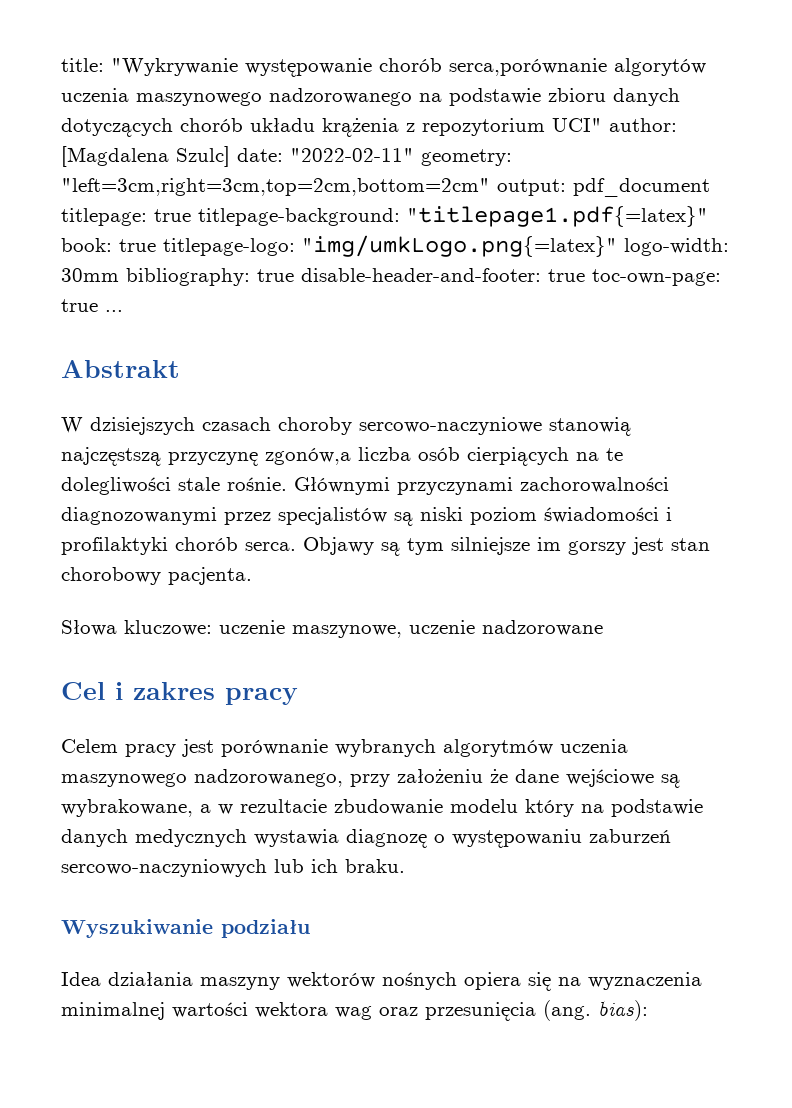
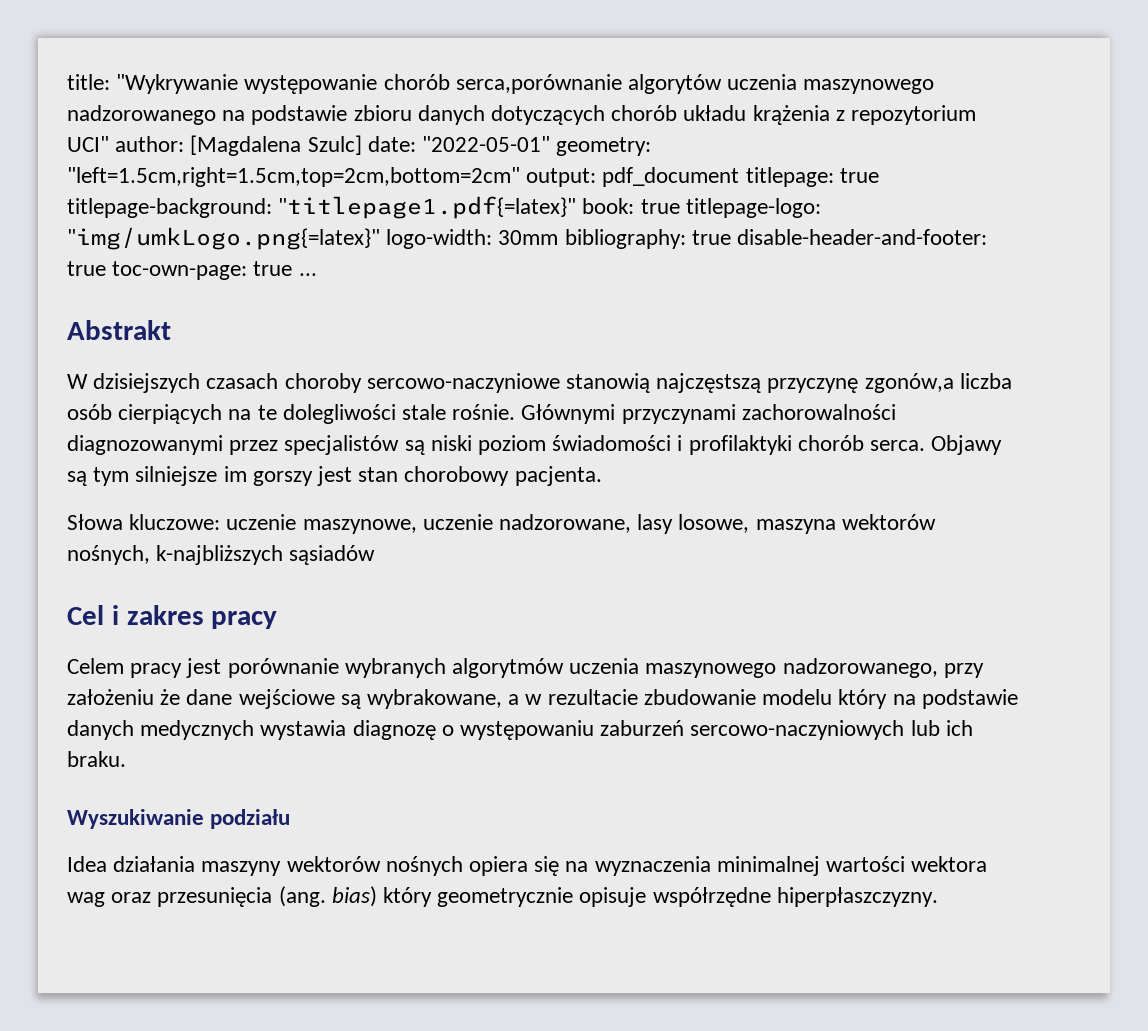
- title: "Wykrywanie występowanie chorób serca,porównanie algorytów uczenia maszynowego nadzorowanego na podstawie zbioru danych dotyczących chorób układu krążenia z repozytorium UCI" author: [Magdalena Szulc] date: "2022-02-11" geometry: "left=3cm,right=3cm,top=2cm,bottom=2cm" output: pdf_document titlepage: true titlepage-background: "titlepage1.pdf{=latex}" book: true titlepage-logo: "img/umkLogo.png{=latex}" logo-width: 30mm bibliography: true disable-header-and-footer: true toc-own-page: true ...
+ title: "Wykrywanie występowanie chorób serca,porównanie algorytów uczenia maszynowego nadzorowanego na podstawie zbioru danych dotyczących chorób układu krążenia z repozytorium UCI" author: [Magdalena Szulc] date: "2022-05-01" geometry: "left=1.5cm,right=1.5cm,top=2cm,bottom=2cm" output: pdf_document titlepage: true titlepage-background: "titlepage1.pdf{=latex}" book: true titlepage-logo: "img/umkLogo.png{=latex}" logo-width: 30mm bibliography: true disable-header-and-footer: true toc-own-page: true ...
- Słowa kluczowe: uczenie maszynowe, uczenie nadzorowane
+ Słowa kluczowe: uczenie maszynowe, uczenie nadzorowane, lasy losowe, maszyna wektorów nośnych, k-najbliższych sąsiadów
- Idea działania maszyny wektorów nośnych opiera się na wyznaczenia minimalnej wartości wektora wag oraz przesunięcia (ang. bias):
+ Idea działania maszyny wektorów nośnych opiera się na wyznaczenia minimalnej wartości wektora wag oraz przesunięcia (ang. bias) który geometrycznie opisuje współrzędne hiperpłaszczyzny.

